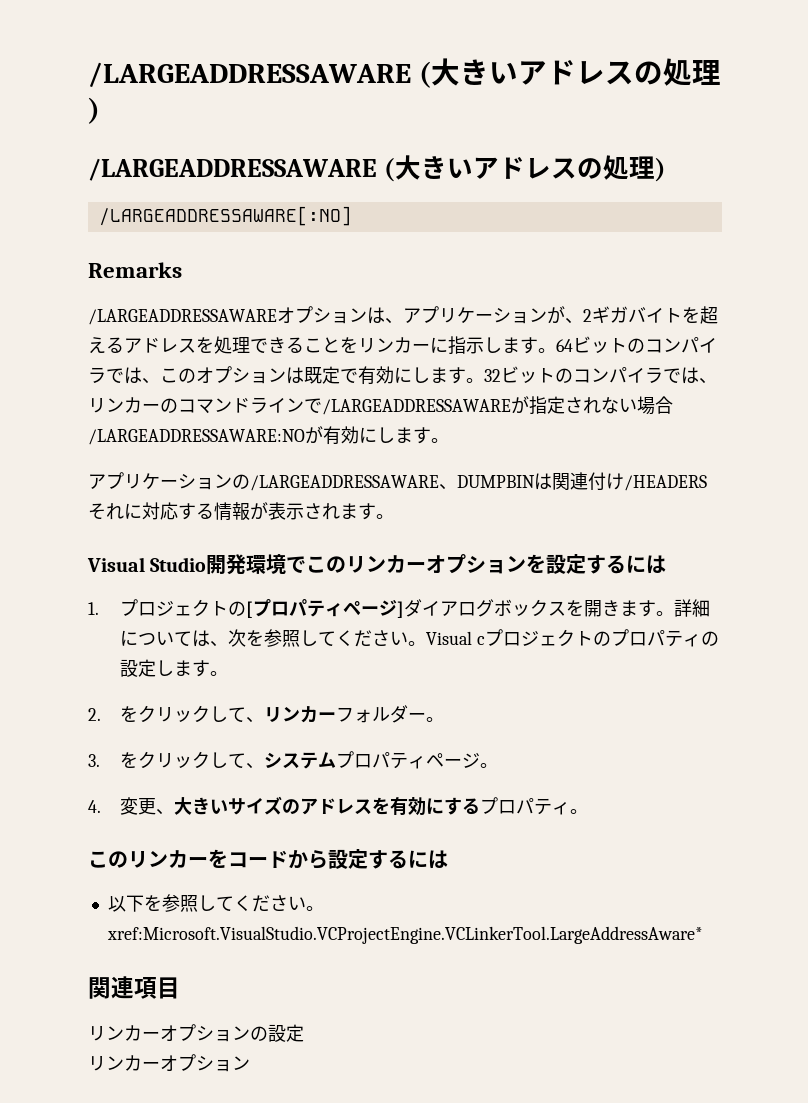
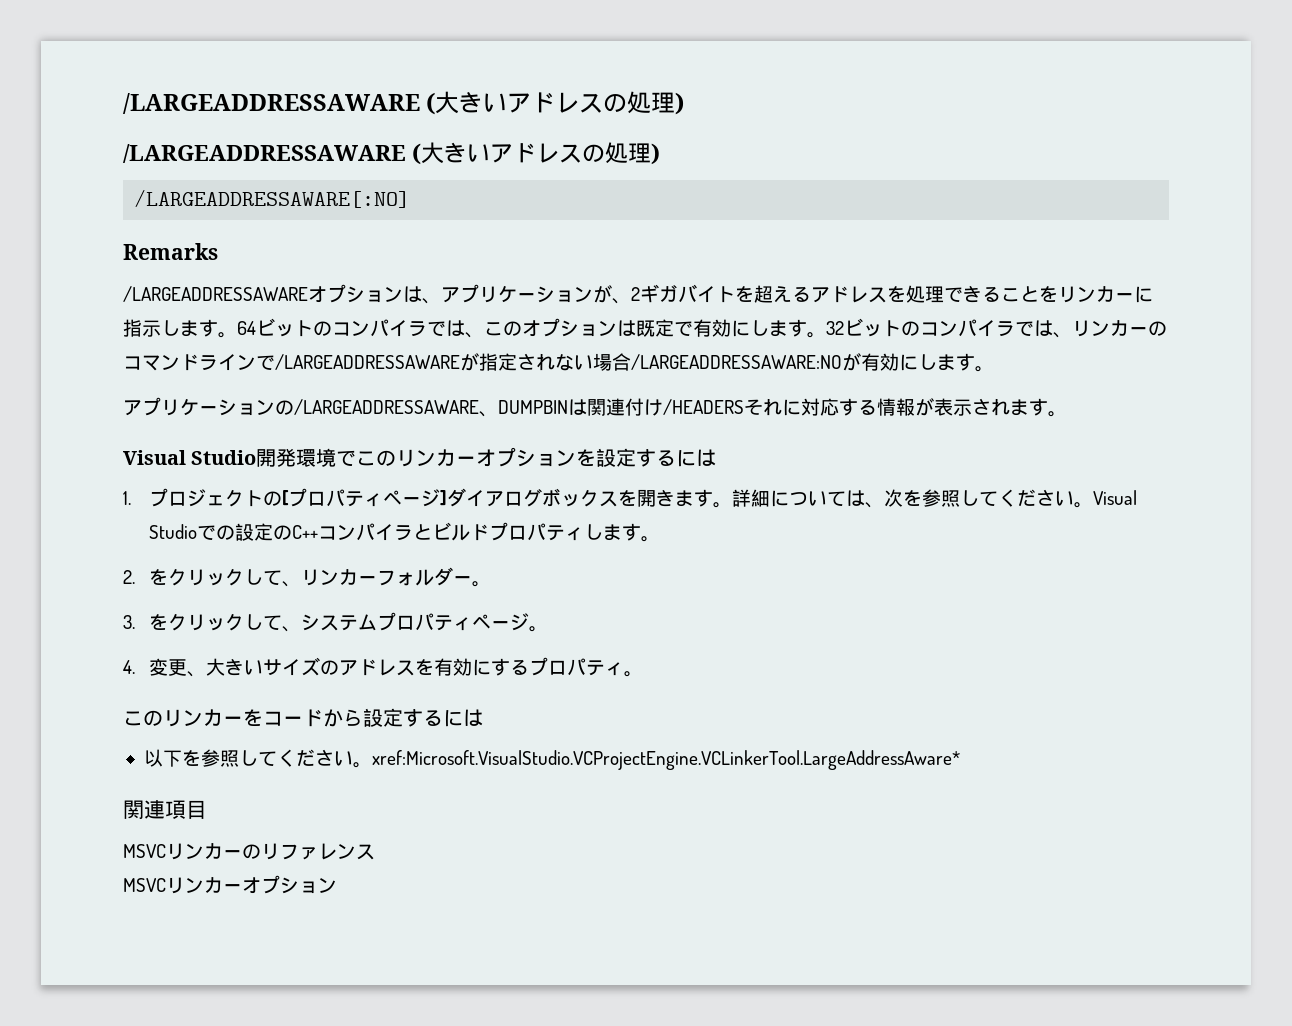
- Visual cプロジェクトのプロパティの設定します。
+ Visual Studioでの設定のC++コンパイラとビルドプロパティします。
- リンカーオプションの設定
- リンカーオプション
+ MSVCリンカーのリファレンス
+ MSVCリンカーオプション

